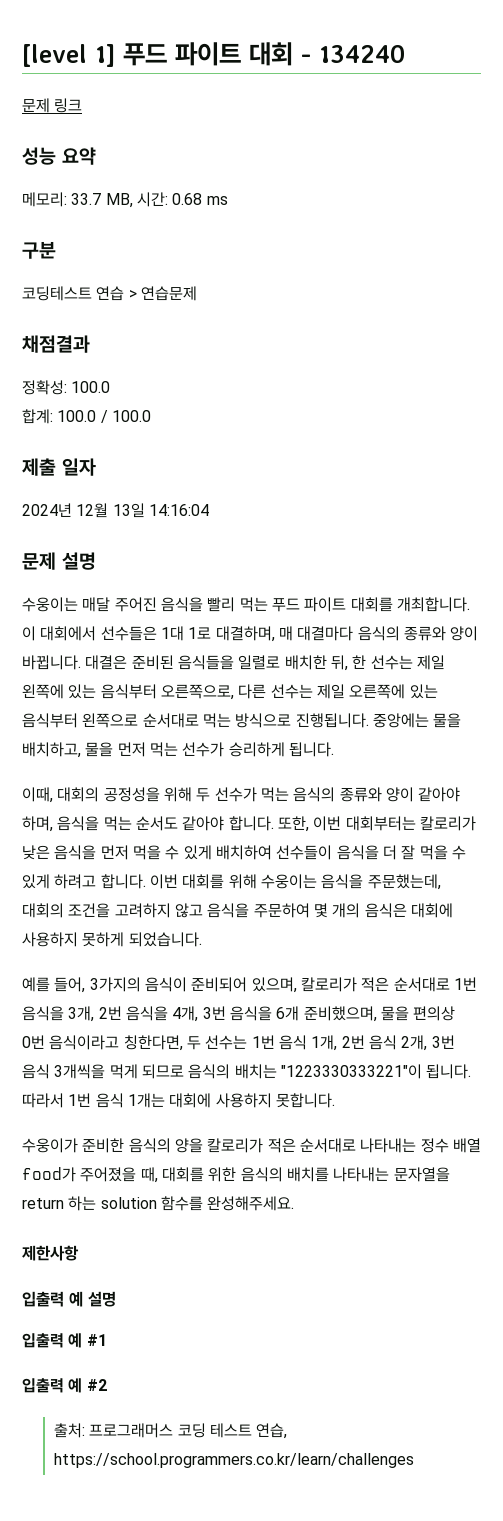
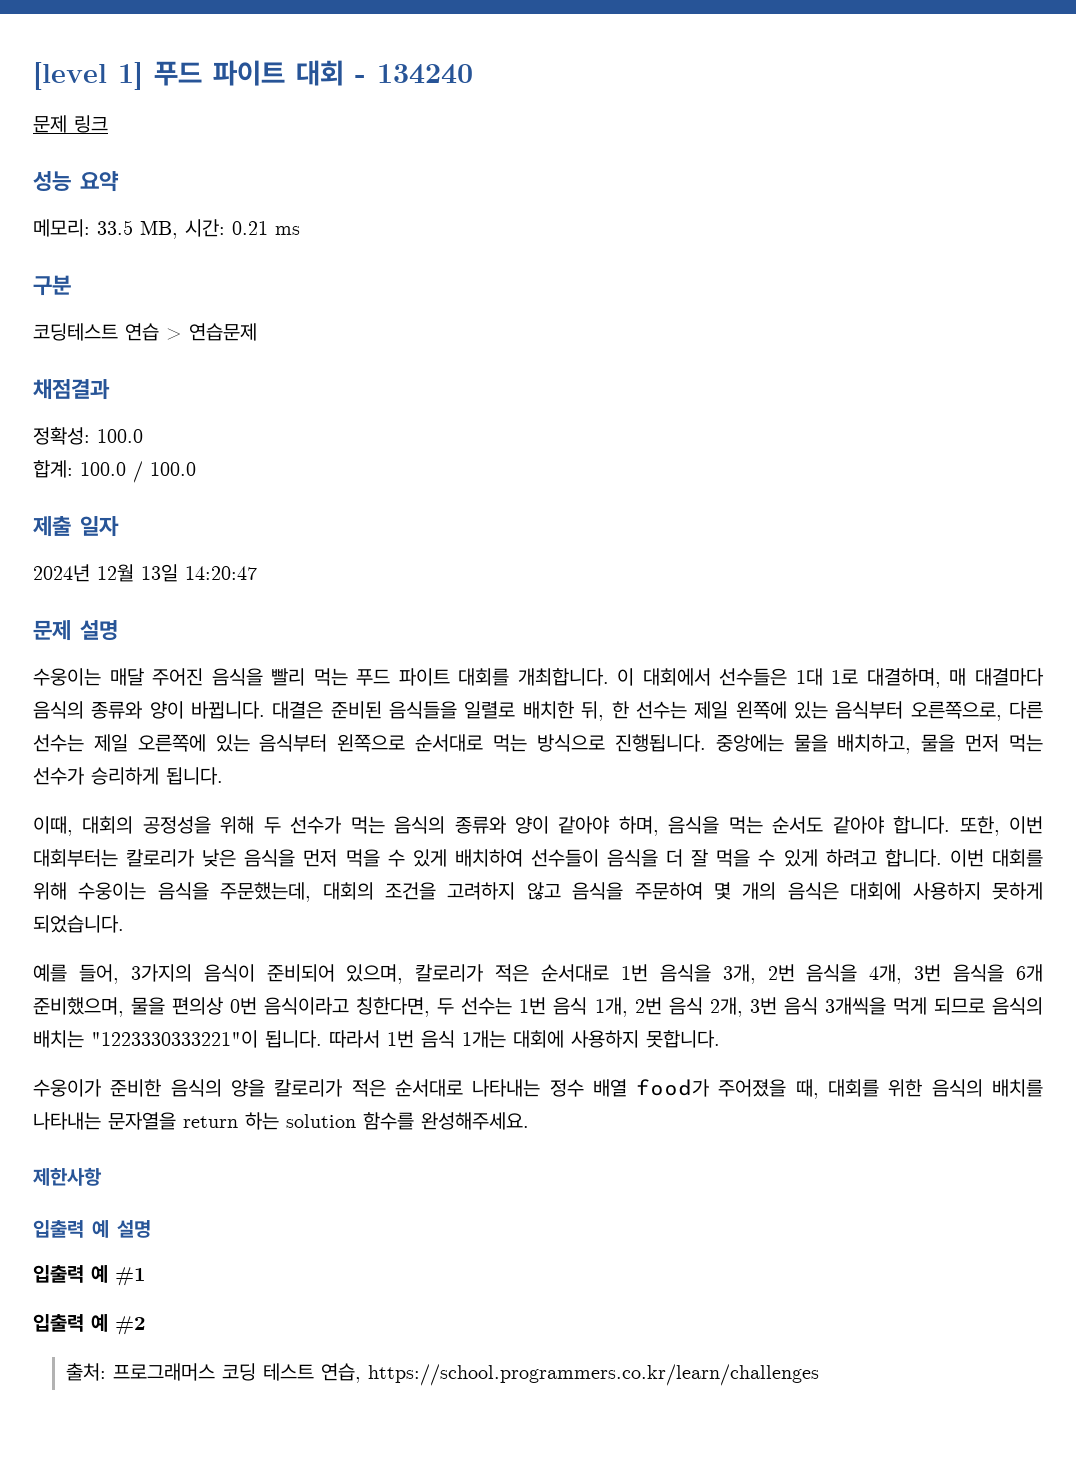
- 메모리: 33.7 MB, 시간: 0.68 ms
+ 메모리: 33.5 MB, 시간: 0.21 ms
- 2024년 12월 13일 14:16:04
+ 2024년 12월 13일 14:20:47

